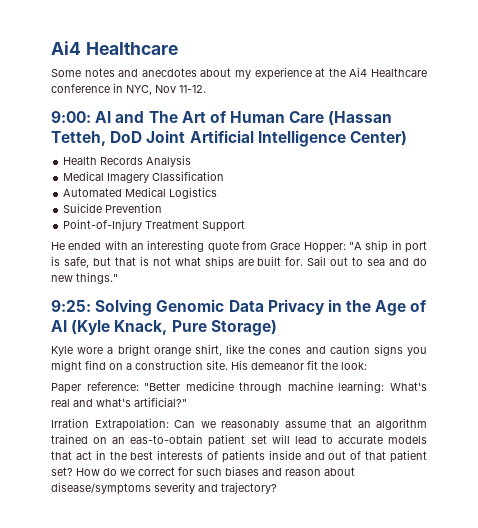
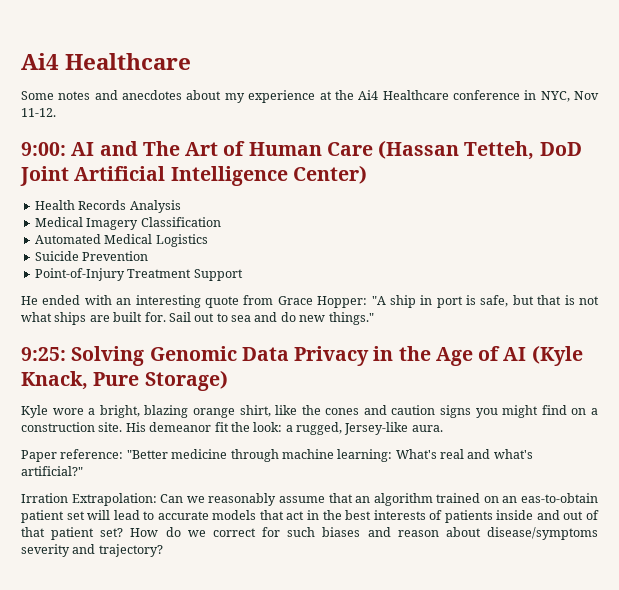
- Kyle wore a bright orange shirt, like the cones and caution signs you might find on a construction site.
+ Kyle wore a bright, blazing orange shirt, like the cones and caution signs you might find on a construction site.
- His demeanor fit the look:
+ His demeanor fit the look: a rugged, Jersey-like aura.

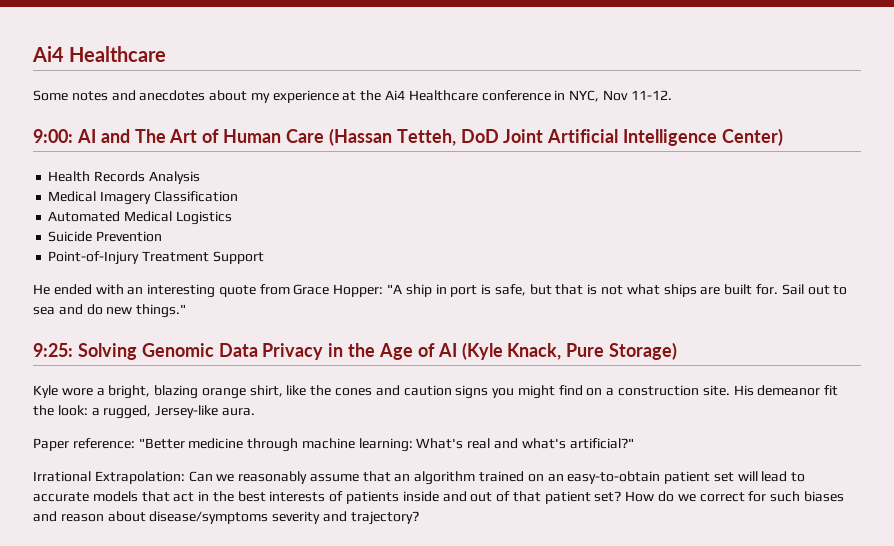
- Irration Extrapolation: Can we reasonably assume that an algorithm trained on an eas-to-obtain patient set will lead to accurate models that act in the best interests of patients inside and out of that patient set?
+ Irrational Extrapolation: Can we reasonably assume that an algorithm trained on an easy-to-obtain patient set will lead to accurate models that act in the best interests of patients inside and out of that patient set?

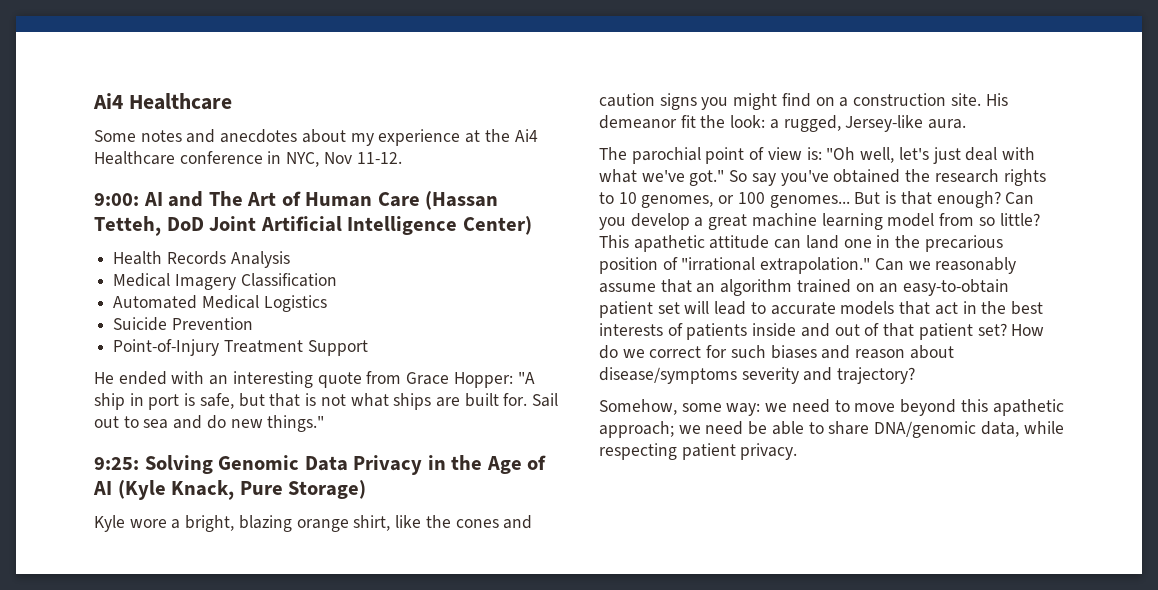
- Paper reference: "Better medicine through machine learning: What's real and what's artificial?"
- Irrational Extrapolation: Can we reasonably assume that an algorithm trained on an easy-to-obtain patient set will lead to accurate models that act in the best interests of patients inside and out of that patient set?
+ The parochial point of view is: "Oh well, let's just deal with what we've got." So say you've obtained the research rights to 10 genomes, or 100 genomes... But is that enough? Can you develop a great machine learning model from so little? This apathetic attitude can land one in the precarious position of "irrational extrapolation." Can we reasonably assume that an algorithm trained on an easy-to-obtain patient set will lead to accurate models that act in the best interests of patients inside and out of that patient set?
+ Somehow, some way: we need to move beyond this apathetic approach; we need be able to share DNA/genomic data, while respecting patient privacy.

